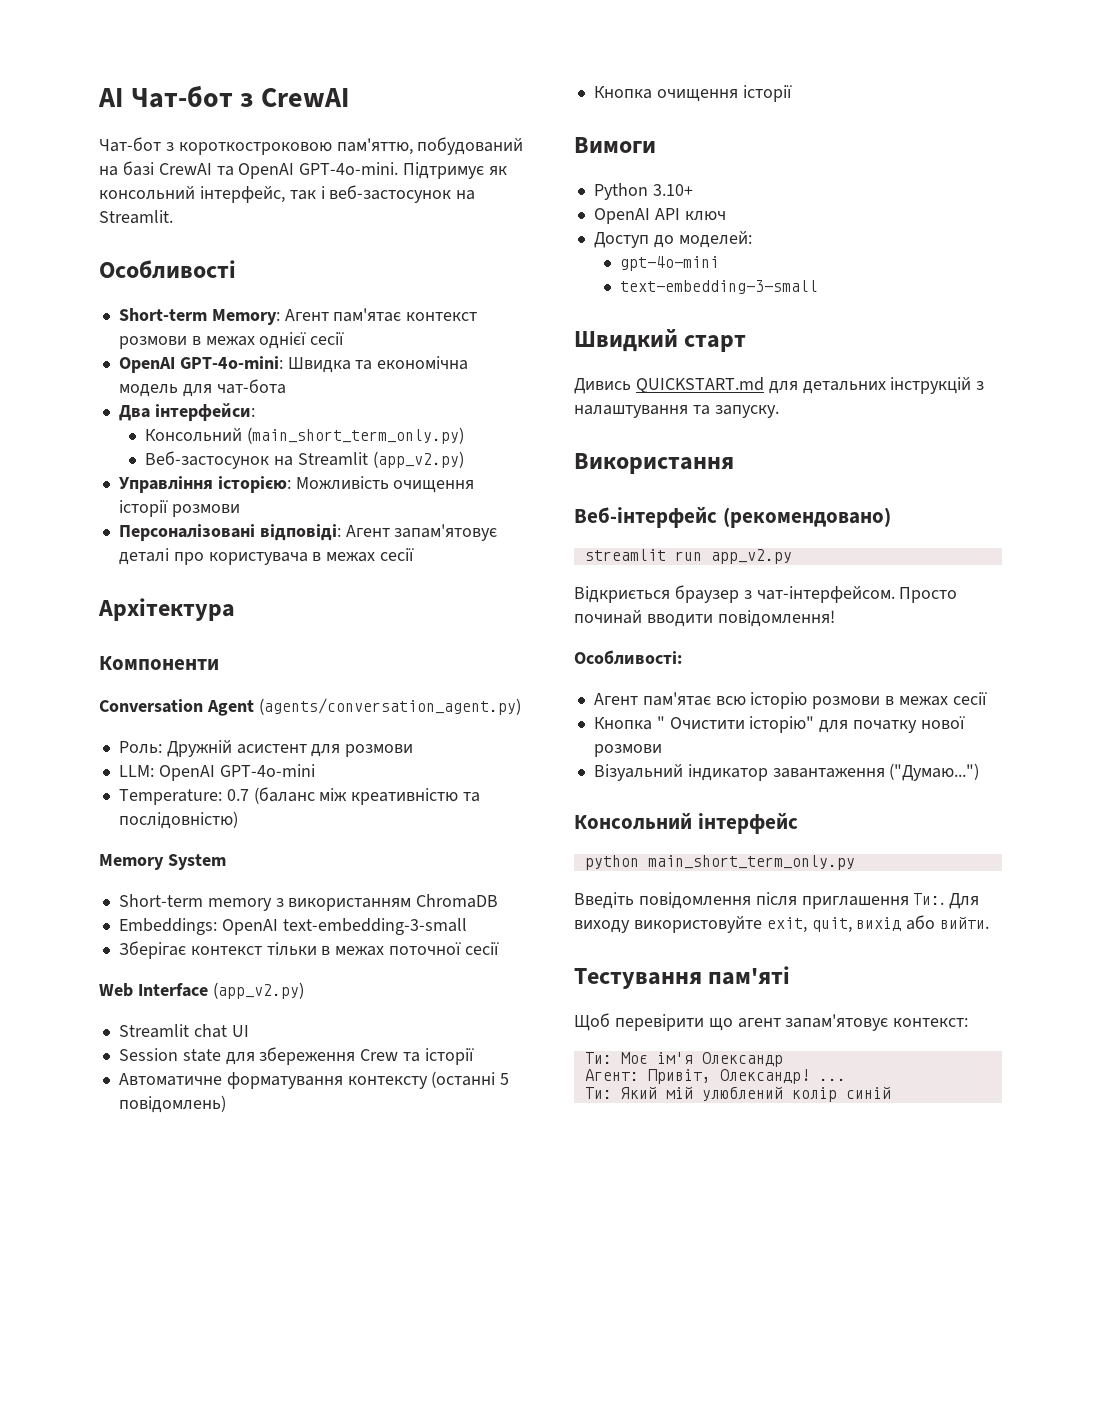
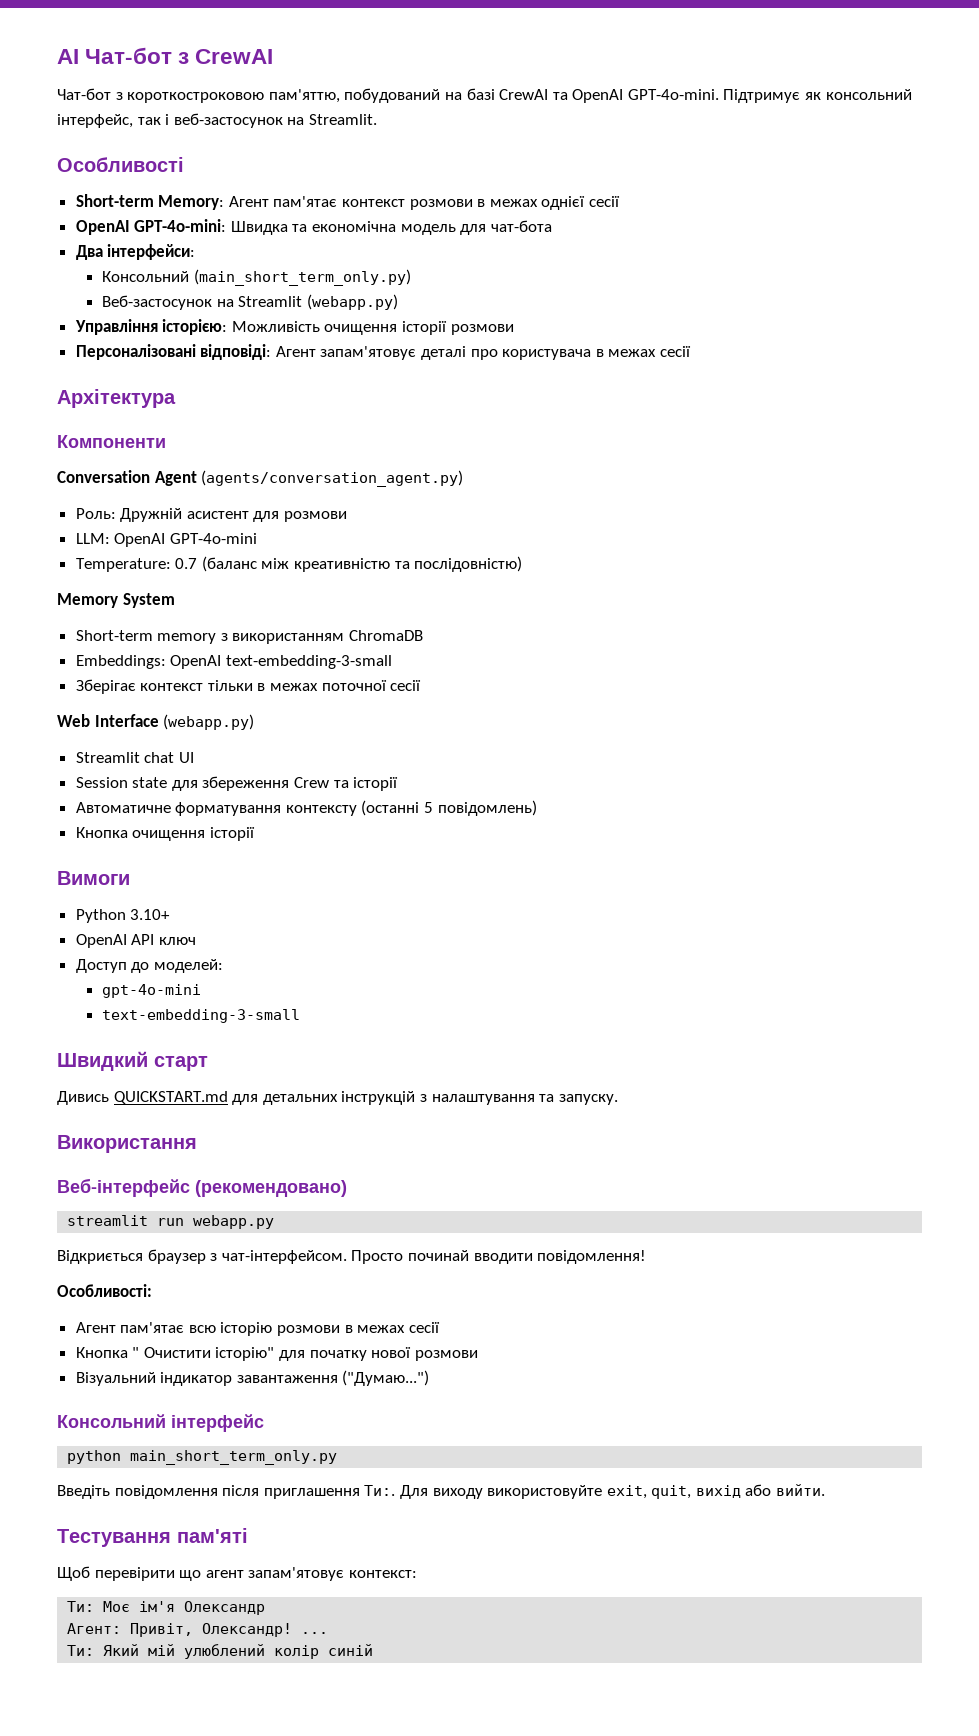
- Веб-застосунок на Streamlit (app_v2.py)
+ Веб-застосунок на Streamlit (webapp.py)
- Web Interface (app_v2.py)
+ Web Interface (webapp.py)
- streamlit run app_v2.py
+ streamlit run webapp.py

